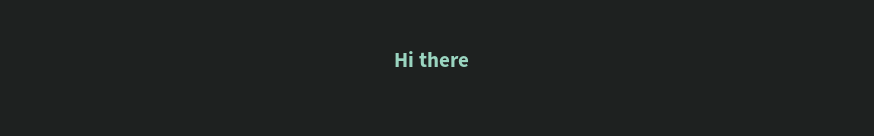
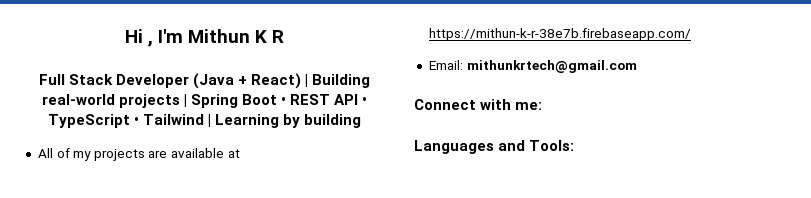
- Hi there
+ Hi , I'm Mithun K R
+ Full Stack Developer (Java + React) | Building real-world projects | Spring Boot • REST API • TypeScript • Tailwind | Learning by building
+ All of my projects are available at https://mithun-k-r-38e7b.firebaseapp.com/
+ Email: mithunkrtech@gmail.com
+ Connect with me:
+ Languages and Tools:

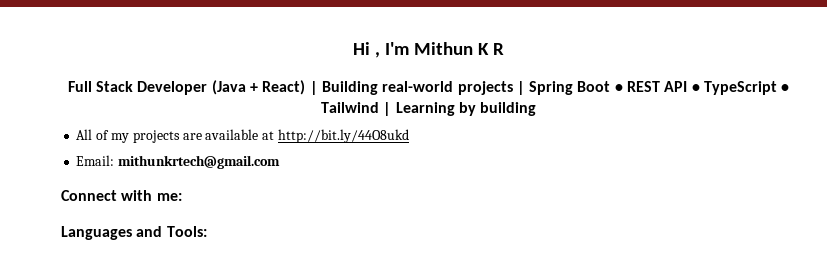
- All of my projects are available at https://mithun-k-r-38e7b.firebaseapp.com/
+ All of my projects are available at http://bit.ly/44O8ukd

